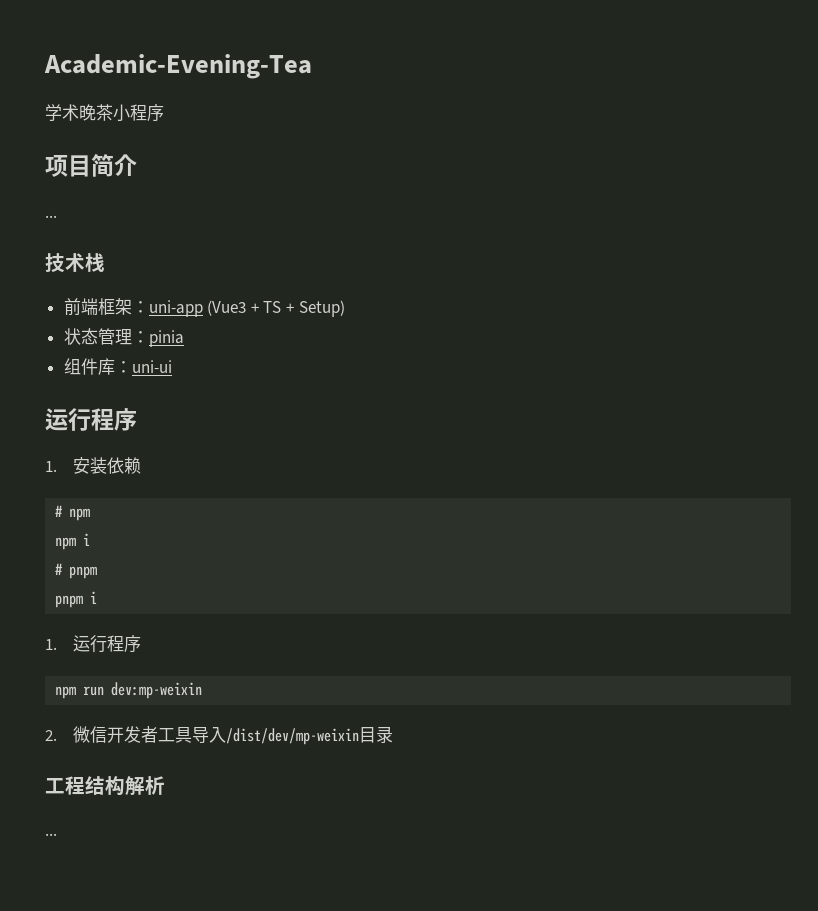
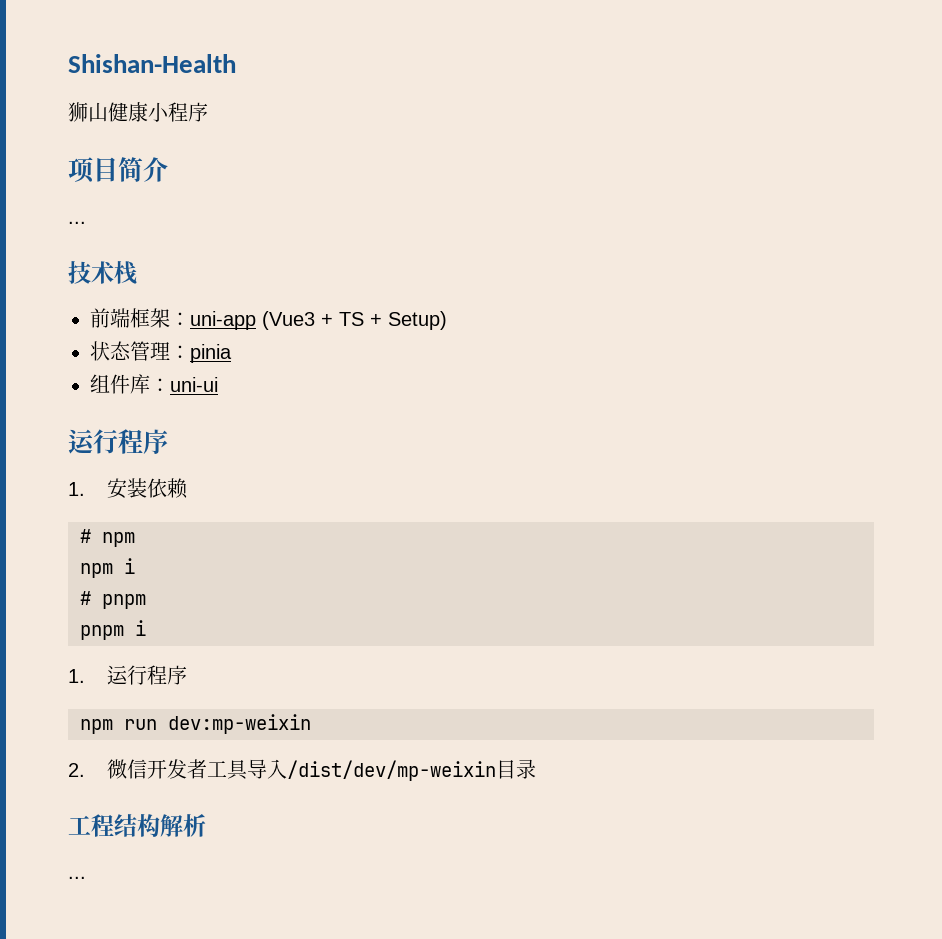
- Academic-Evening-Tea
- 学术晚茶小程序
+ Shishan-Health
+ 狮山健康小程序

